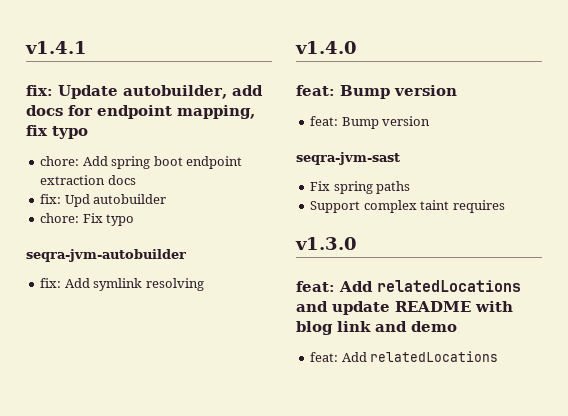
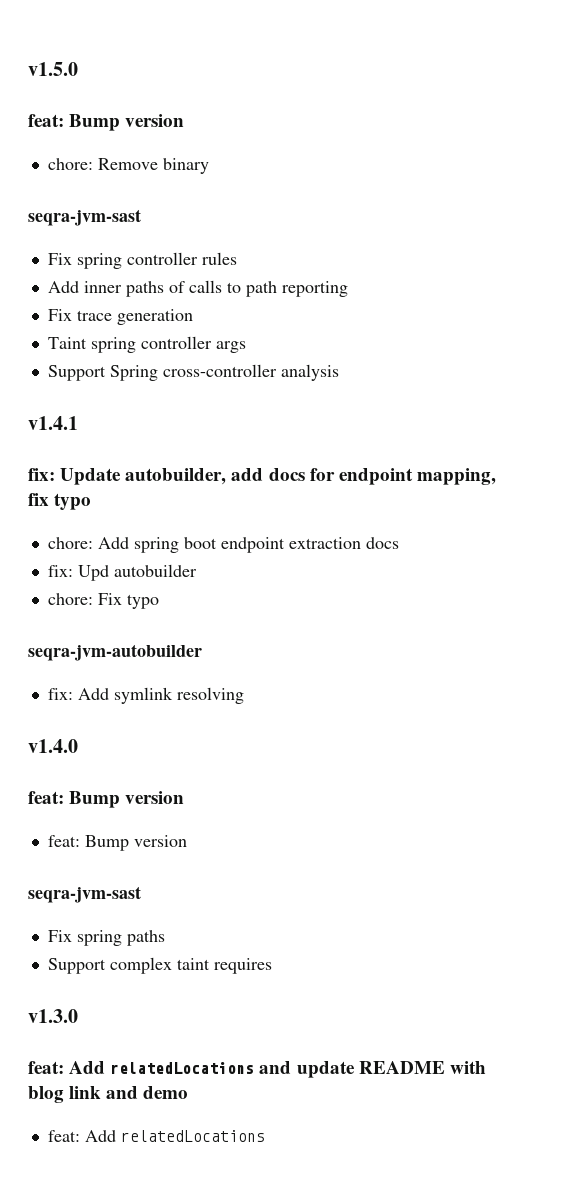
+ v1.5.0
+ feat: Bump version
+ chore: Remove binary
+ seqra-jvm-sast
+ Fix spring controller rules
+ Add inner paths of calls to path reporting
+ Fix trace generation
+ Taint spring controller args
+ Support Spring cross-controller analysis

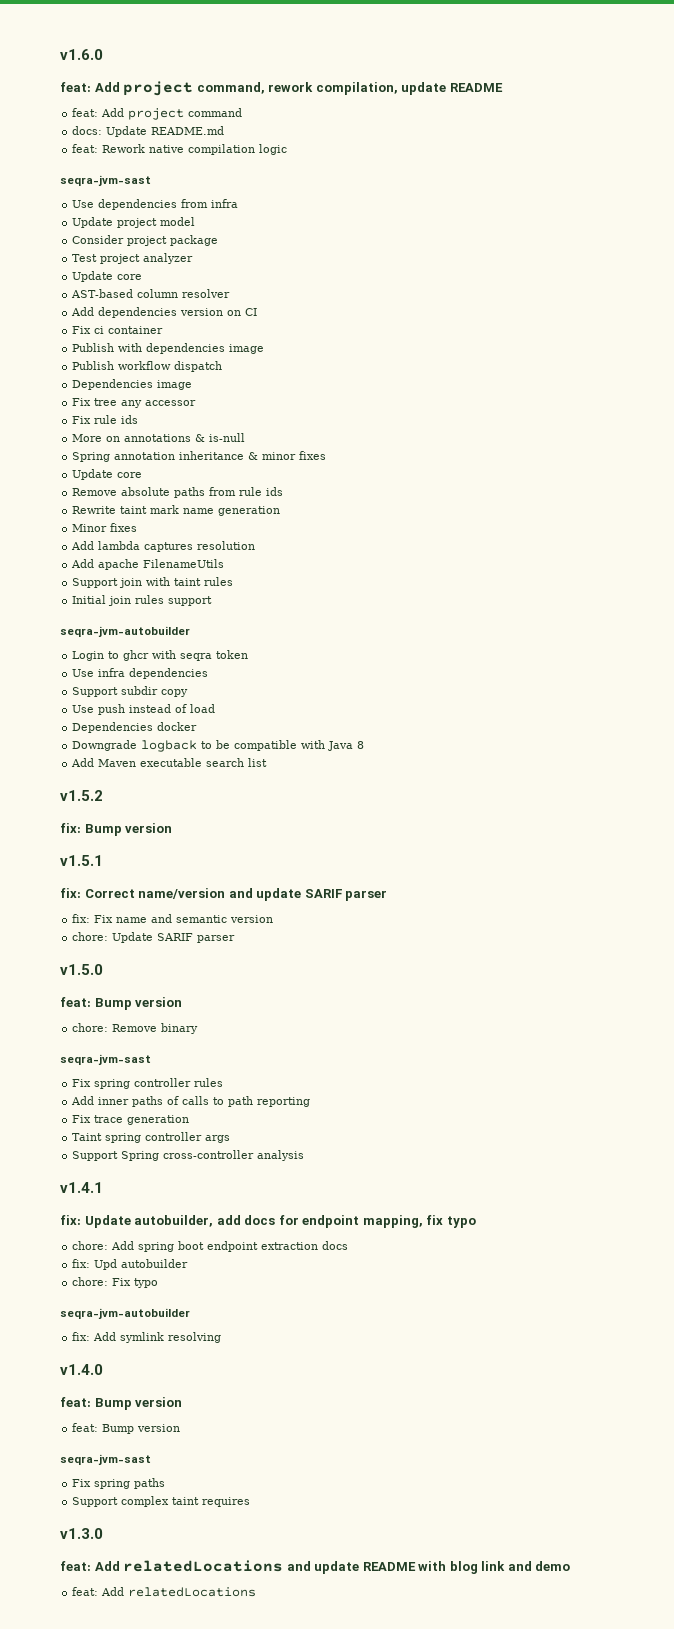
+ v1.6.0
+ feat: Add project command, rework compilation, update README
+ feat: Add project command
+ docs: Update README.md
+ feat: Rework native compilation logic
+ seqra-jvm-sast
+ Use dependencies from infra
+ Update project model
+ Consider project package
+ Test project analyzer
+ Update core
+ AST-based column resolver
+ Add dependencies version on CI
+ Fix ci container
+ Publish with dependencies image
+ Publish workflow dispatch
+ Dependencies image
+ Fix tree any accessor
+ Fix rule ids
+ More on annotations & is-null
+ Spring annotation inheritance & minor fixes
+ Update core
+ Remove absolute paths from rule ids
+ Rewrite taint mark name generation
+ Minor fixes
+ Add lambda captures resolution
+ Add apache FilenameUtils
+ Support join with taint rules
+ Initial join rules support
+ seqra-jvm-autobuilder
+ Login to ghcr with seqra token
+ Use infra dependencies
+ Support subdir copy
+ Use push instead of load
+ Dependencies docker
+ Downgrade logback to be compatible with Java 8
+ Add Maven executable search list
+ v1.5.2
+ fix: Bump version
+ v1.5.1
+ fix: Correct name/version and update SARIF parser
+ fix: Fix name and semantic version
+ chore: Update SARIF parser

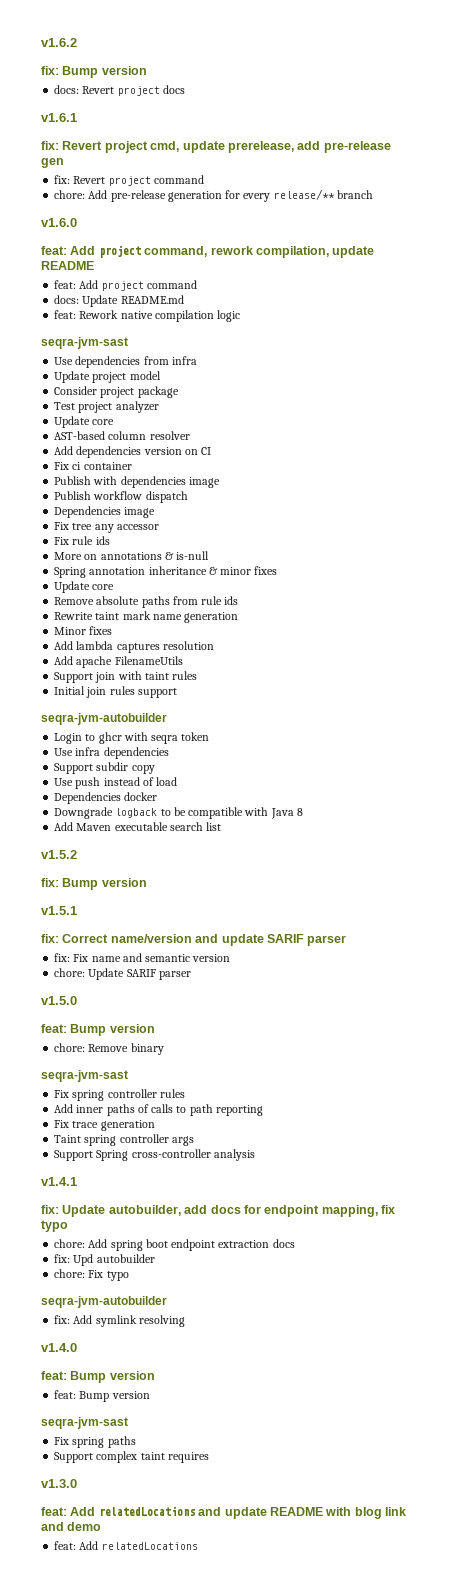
+ v1.6.2
+ fix: Bump version
+ docs: Revert project docs
+ v1.6.1
+ fix: Revert project cmd, update prerelease, add pre-release gen
+ fix: Revert project command
+ chore: Add pre-release generation for every release/** branch

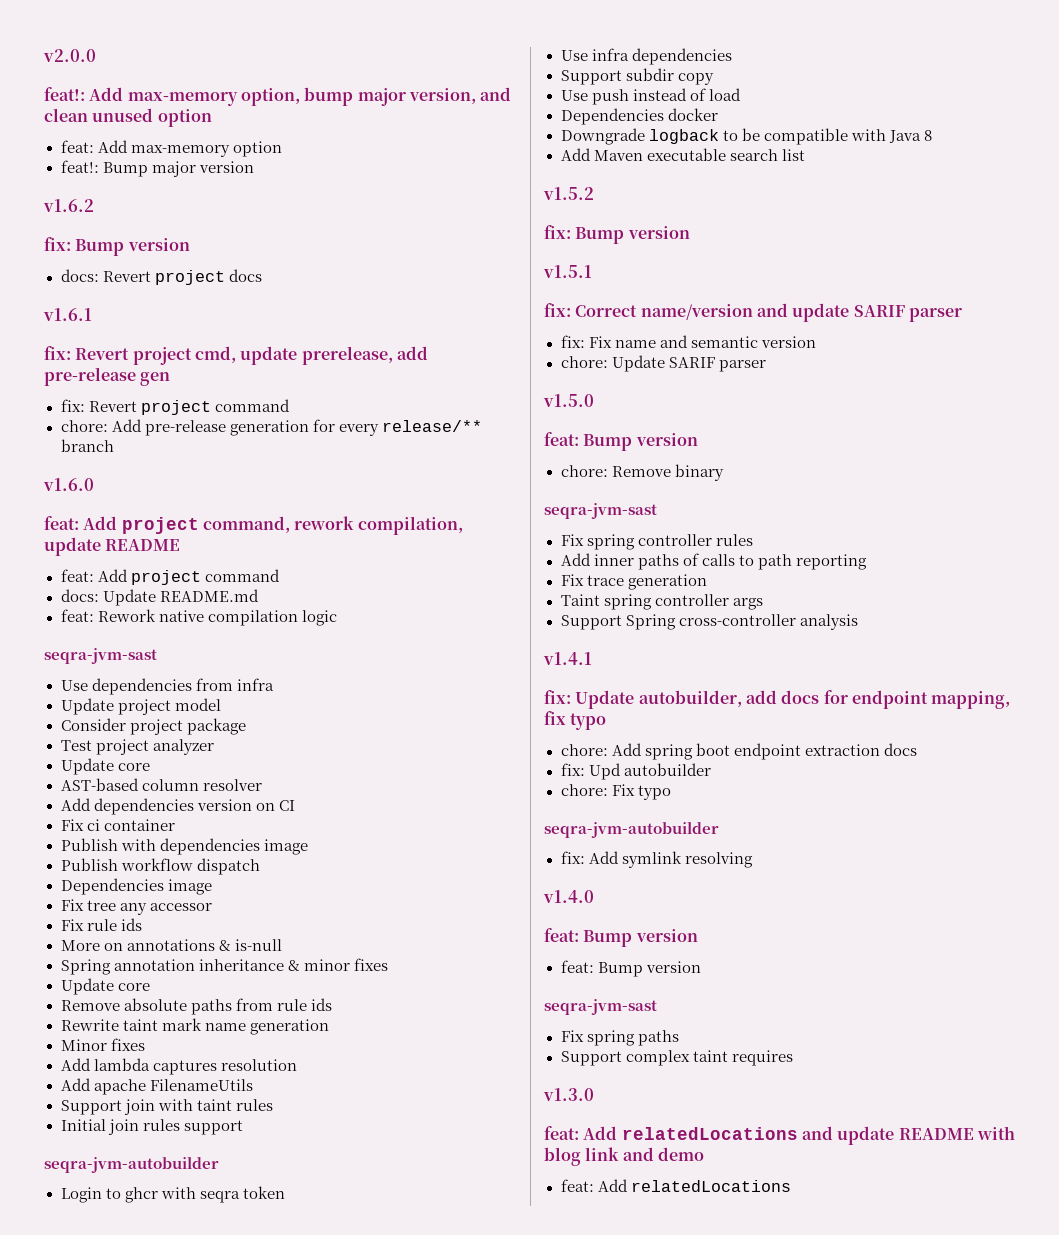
+ v2.0.0
+ feat!: Add max-memory option, bump major version, and clean unused option
+ feat: Add max-memory option
+ feat!: Bump major version

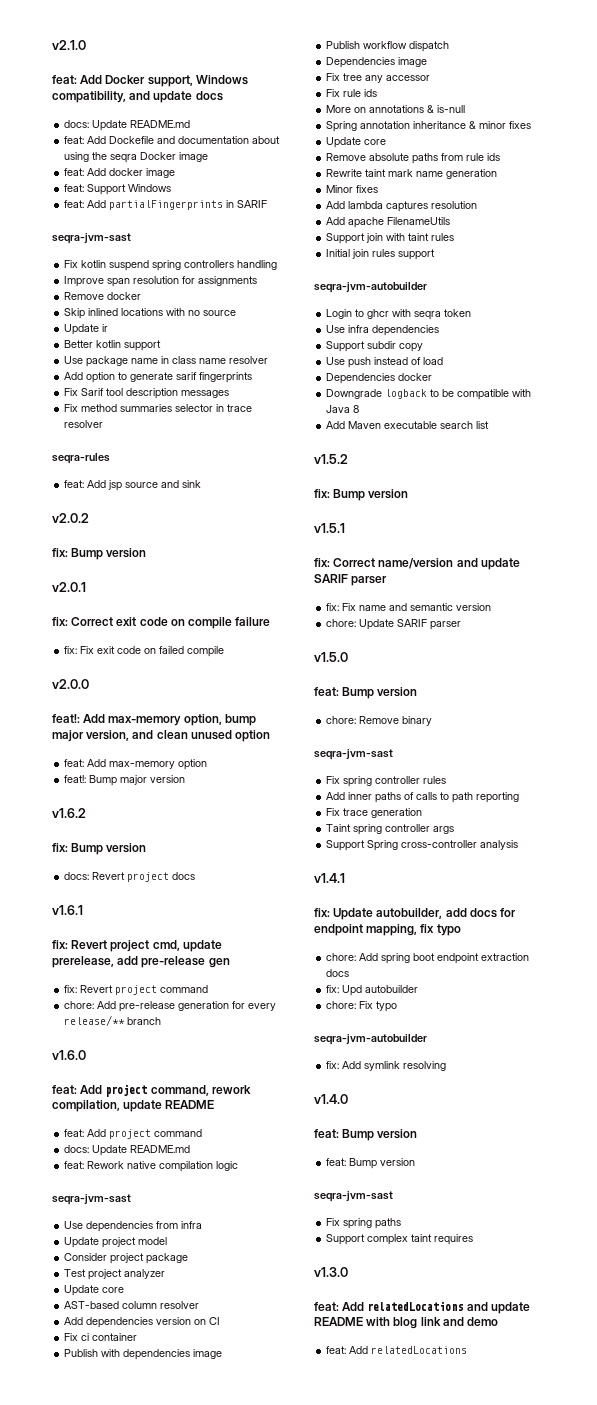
+ v2.1.0
+ feat: Add Docker support, Windows compatibility, and update docs
+ docs: Update README.md
+ feat: Add Dockefile and documentation about using the seqra Docker image
+ feat: Add docker image
+ feat: Support Windows
+ feat: Add partialFingerprints in SARIF
+ seqra-jvm-sast
+ Fix kotlin suspend spring controllers handling
+ Improve span resolution for assignments
+ Remove docker
+ Skip inlined locations with no source
+ Update ir
+ Better kotlin support
+ Use package name in class name resolver
+ Add option to generate sarif fingerprints
+ Fix Sarif tool description messages
+ Fix method summaries selector in trace resolver
+ seqra-rules
+ feat: Add jsp source and sink
+ v2.0.2
+ fix: Bump version
+ v2.0.1
+ fix: Correct exit code on compile failure
+ fix: Fix exit code on failed compile

